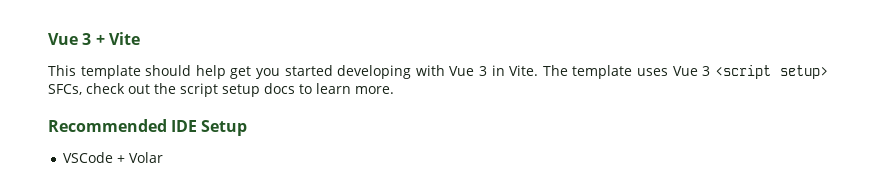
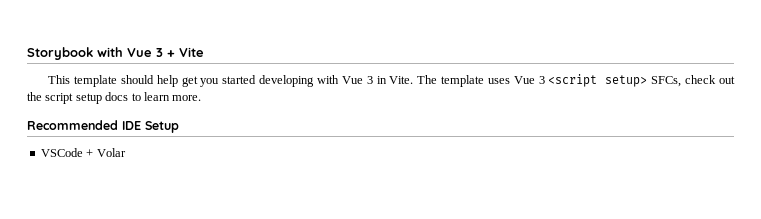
- Vue 3 + Vite
+ Storybook with Vue 3 + Vite

